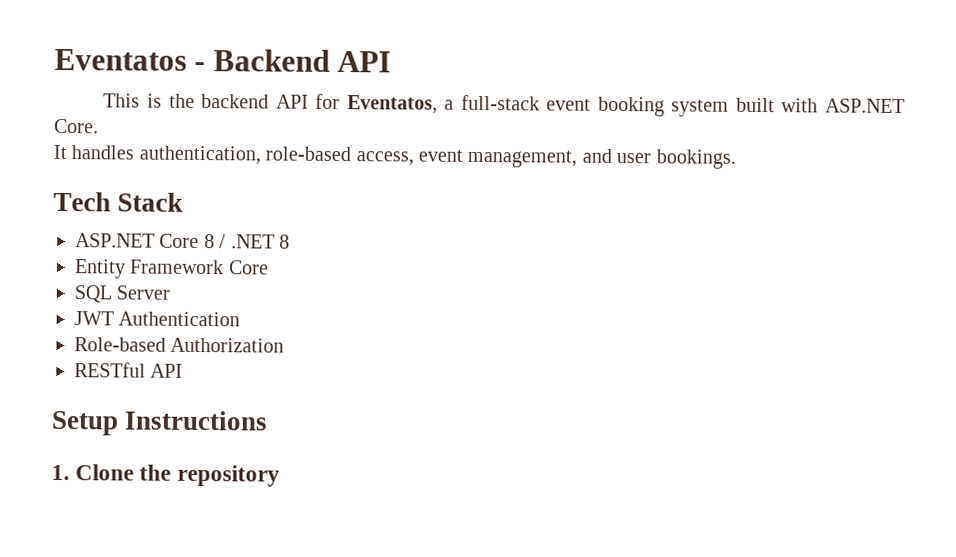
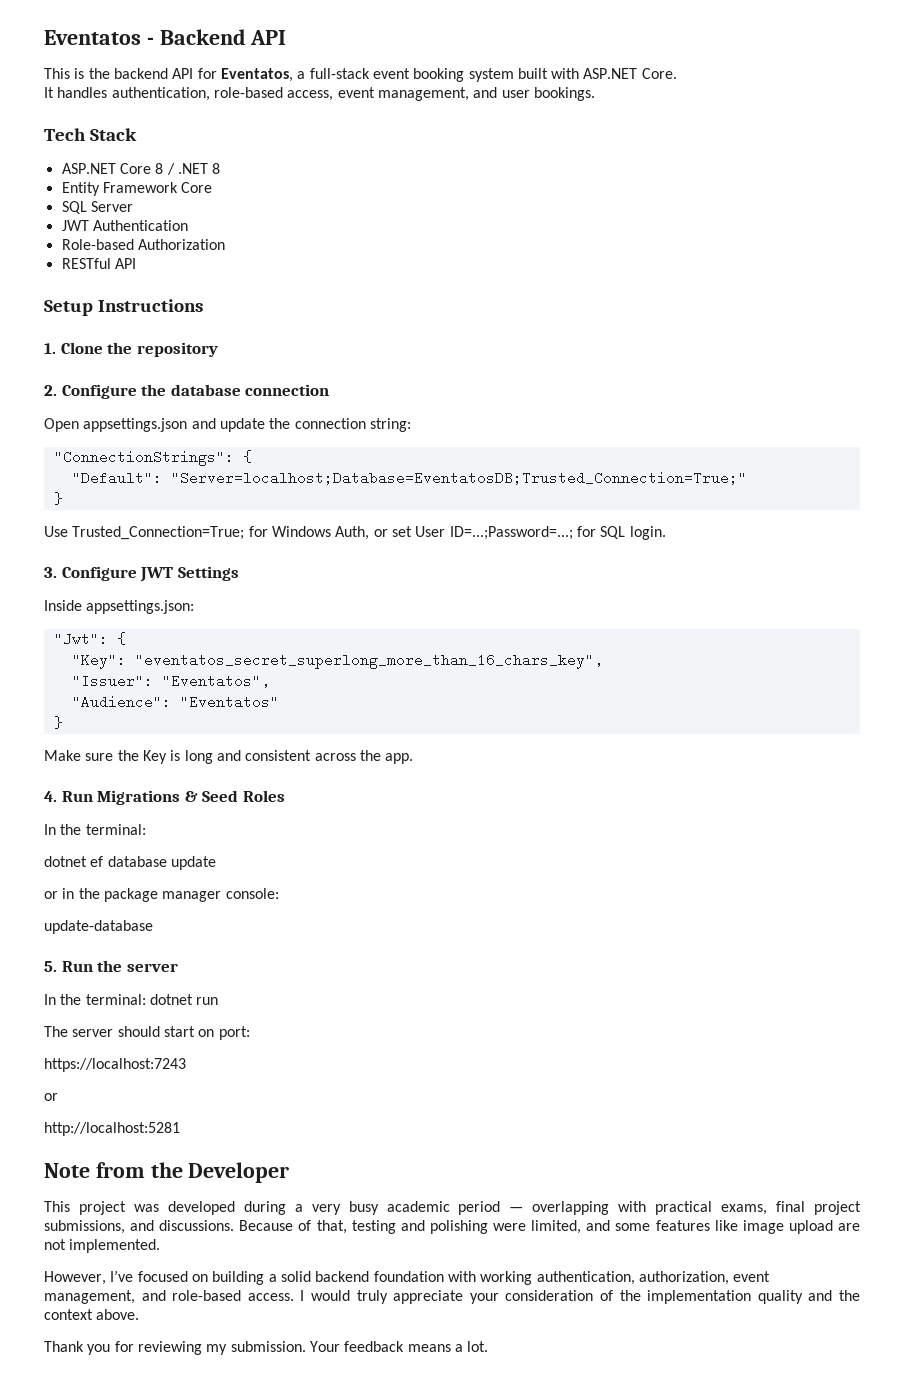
+ 2. Configure the database connection
+ Open appsettings.json and update the connection string:
+ "ConnectionStrings": {
+ "Default": "Server=localhost;Database=EventatosDB;Trusted_Connection=True;"
+ }
+ Use Trusted_Connection=True; for Windows Auth, or set User ID=...;Password=...; for SQL login.
+ 3. Configure JWT Settings
+ Inside appsettings.json:
+ "Jwt": {
+ "Key": "eventatos_secret_superlong_more_than_16_chars_key",
+ "Issuer": "Eventatos",
+ "Audience": "Eventatos"
+ }
+ Make sure the Key is long and consistent across the app.
+ 4. Run Migrations & Seed Roles
+ In the terminal:
+ dotnet ef database update
+ or in the package manager console:
+ update-database
+ 5. Run the server
+ In the terminal: dotnet run
+ The server should start on port:
+ https://localhost:7243
+ or
+ http://localhost:5281
+ Note from the Developer
+ This project was developed during a very busy academic period — overlapping with practical exams, final project submissions, and discussions. Because of that, testing and polishing were limited, and some features like image upload are not implemented.
+ However, I’ve focused on building a solid backend foundation with working authentication, authorization, event management, and role-based access. I would truly appreciate your consideration of the implementation quality and the context above.
+ Thank you for reviewing my submission. Your feedback means a lot.

